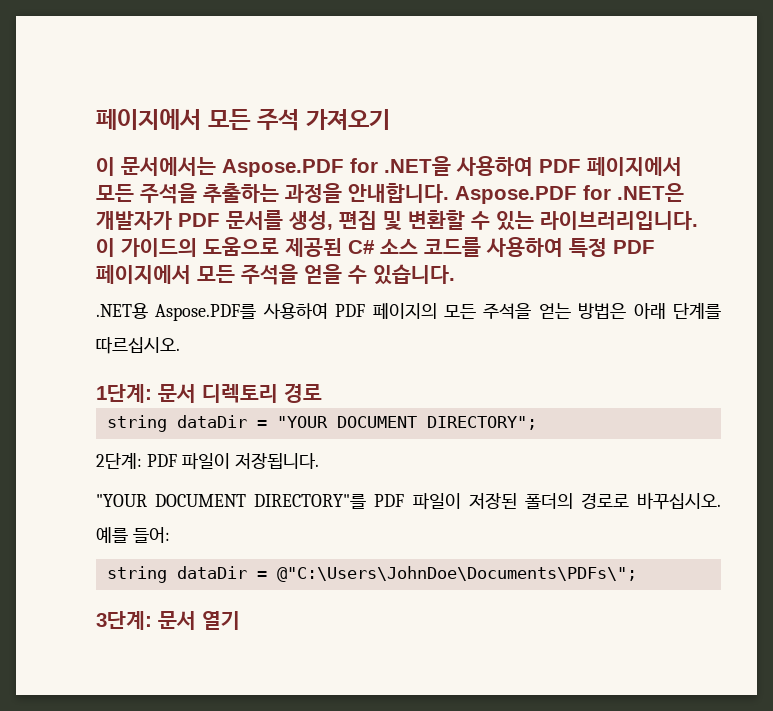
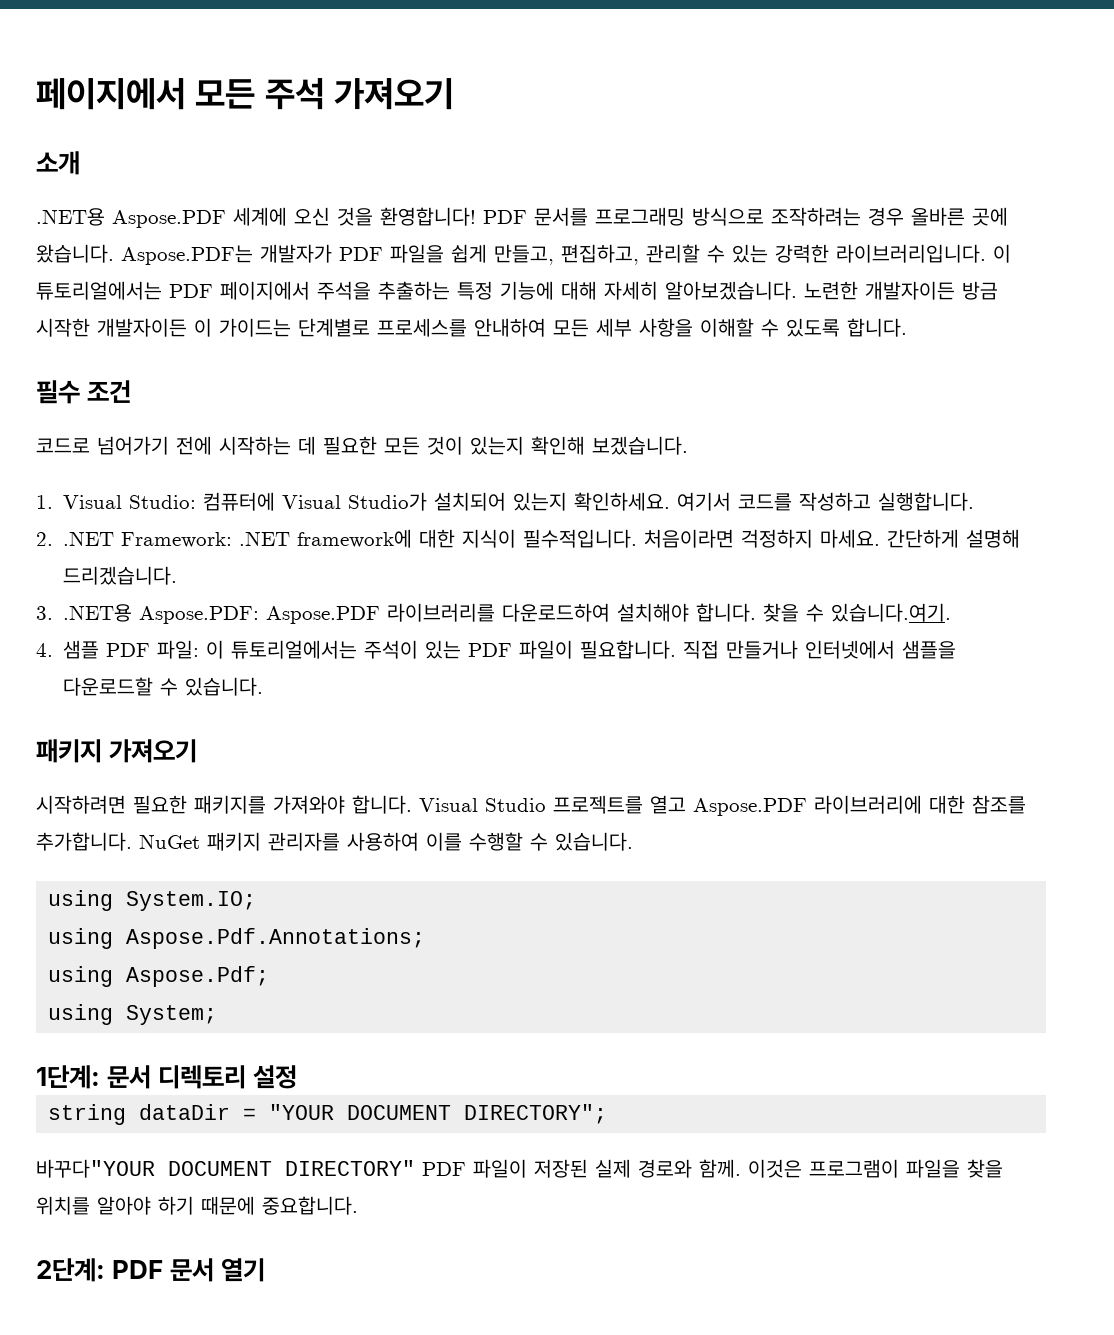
- 이 문서에서는 Aspose.PDF for .NET을 사용하여 PDF 페이지에서 모든 주석을 추출하는 과정을 안내합니다. Aspose.PDF for .NET은 개발자가 PDF 문서를 생성, 편집 및 변환할 수 있는 라이브러리입니다. 이 가이드의 도움으로 제공된 C# 소스 코드를 사용하여 특정 PDF 페이지에서 모든 주석을 얻을 수 있습니다.
- .NET용 Aspose.PDF를 사용하여 PDF 페이지의 모든 주석을 얻는 방법은 아래 단계를 따르십시오.
+ 소개
+ .NET용 Aspose.PDF 세계에 오신 것을 환영합니다! PDF 문서를 프로그래밍 방식으로 조작하려는 경우 올바른 곳에 왔습니다. Aspose.PDF는 개발자가 PDF 파일을 쉽게 만들고, 편집하고, 관리할 수 있는 강력한 라이브러리입니다. 이 튜토리얼에서는 PDF 페이지에서 주석을 추출하는 특정 기능에 대해 자세히 알아보겠습니다. 노련한 개발자이든 방금 시작한 개발자이든 이 가이드는 단계별로 프로세스를 안내하여 모든 세부 사항을 이해할 수 있도록 합니다.
+ 필수 조건
+ 코드로 넘어가기 전에 시작하는 데 필요한 모든 것이 있는지 확인해 보겠습니다.
+ 1. Visual Studio: 컴퓨터에 Visual Studio가 설치되어 있는지 확인하세요. 여기서 코드를 작성하고 실행합니다.
+ 2. .NET Framework: .NET framework에 대한 지식이 필수적입니다. 처음이라면 걱정하지 마세요. 간단하게 설명해 드리겠습니다.
+ 3. .NET용 Aspose.PDF: Aspose.PDF 라이브러리를 다운로드하여 설치해야 합니다. 찾을 수 있습니다.여기.
+ 4. 샘플 PDF 파일: 이 튜토리얼에서는 주석이 있는 PDF 파일이 필요합니다. 직접 만들거나 인터넷에서 샘플을 다운로드할 수 있습니다.
+ 패키지 가져오기
+ 시작하려면 필요한 패키지를 가져와야 합니다. Visual Studio 프로젝트를 열고 Aspose.PDF 라이브러리에 대한 참조를 추가합니다. NuGet 패키지 관리자를 사용하여 이를 수행할 수 있습니다.
+ using System.IO;
+ using Aspose.Pdf.Annotations;
+ using Aspose.Pdf;
+ using System;
- 1단계: 문서 디렉토리 경로
+ 1단계: 문서 디렉토리 설정
- 2단계: PDF 파일이 저장됩니다.
- "YOUR DOCUMENT DIRECTORY"를 PDF 파일이 저장된 폴더의 경로로 바꾸십시오. 예를 들어:
- string dataDir = @"C:\Users\JohnDoe\Documents\PDFs\";
- 3단계: 문서 열기
+ 바꾸다"YOUR DOCUMENT DIRECTORY" PDF 파일이 저장된 실제 경로와 함께. 이것은 프로그램이 파일을 찾을 위치를 알아야 하기 때문에 중요합니다.
+ 2단계: PDF 문서 열기

